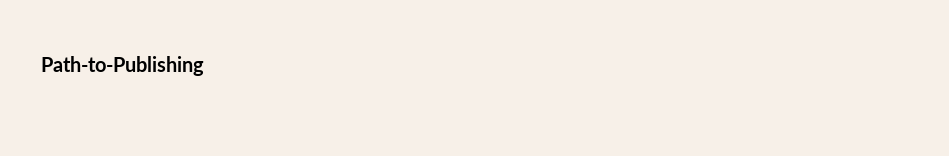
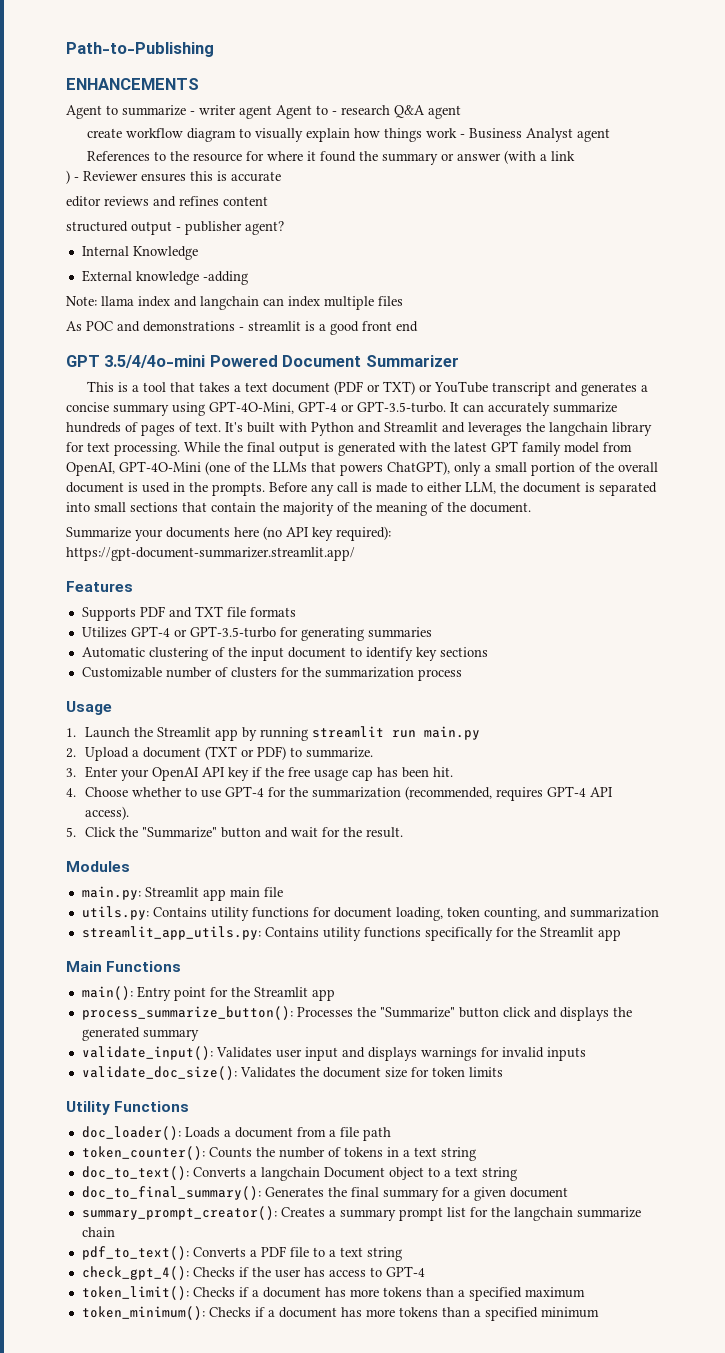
+ ENHANCEMENTS
+ Agent to summarize - writer agent Agent to - research Q&A agent
+ create workflow diagram to visually explain how things work - Business Analyst agent
+ References to the resource for where it found the summary or answer (with a link
+ ) - Reviewer ensures this is accurate
+ editor reviews and refines content
+ structured output - publisher agent?
+ Internal Knowledge
+ External knowledge -adding
+ Note: llama index and langchain can index multiple files
+ As POC and demonstrations - streamlit is a good front end
+ GPT 3.5/4/4o-mini Powered Document Summarizer
+ This is a tool that takes a text document (PDF or TXT) or YouTube transcript and generates a concise summary using GPT-4O-Mini, GPT-4 or GPT-3.5-turbo. It can accurately summarize hundreds of pages of text. It's built with Python and Streamlit and leverages the langchain library for text processing. While the final output is generated with the latest GPT family model from OpenAI, GPT-4O-Mini (one of the LLMs that powers ChatGPT), only a small portion of the overall document is used in the prompts. Before any call is made to either LLM, the document is separated into small sections that contain the majority of the meaning of the document.
+ Summarize your documents here (no API key required): https://gpt-document-summarizer.streamlit.app/
+ Features
+ Supports PDF and TXT file formats
+ Utilizes GPT-4 or GPT-3.5-turbo for generating summaries
+ Automatic clustering of the input document to identify key sections
+ Customizable number of clusters for the summarization process
+ Usage
+ 1. Launch the Streamlit app by running streamlit run main.py
+ 2. Upload a document (TXT or PDF) to summarize.
+ 3. Enter your OpenAI API key if the free usage cap has been hit.
+ 4. Choose whether to use GPT-4 for the summarization (recommended, requires GPT-4 API access).
+ 5. Click the "Summarize" button and wait for the result.
+ Modules
+ main.py: Streamlit app main file
+ utils.py: Contains utility functions for document loading, token counting, and summarization
+ streamlit_app_utils.py: Contains utility functions specifically for the Streamlit app
+ Main Functions
+ main(): Entry point for the Streamlit app
+ process_summarize_button(): Processes the "Summarize" button click and displays the generated summary
+ validate_input(): Validates user input and displays warnings for invalid inputs
+ validate_doc_size(): Validates the document size for token limits
+ Utility Functions
+ doc_loader(): Loads a document from a file path
+ token_counter(): Counts the number of tokens in a text string
+ doc_to_text(): Converts a langchain Document object to a text string
+ doc_to_final_summary(): Generates the final summary for a given document
+ summary_prompt_creator(): Creates a summary prompt list for the langchain summarize chain
+ pdf_to_text(): Converts a PDF file to a text string
+ check_gpt_4(): Checks if the user has access to GPT-4
+ token_limit(): Checks if a document has more tokens than a specified maximum
+ token_minimum(): Checks if a document has more tokens than a specified minimum

